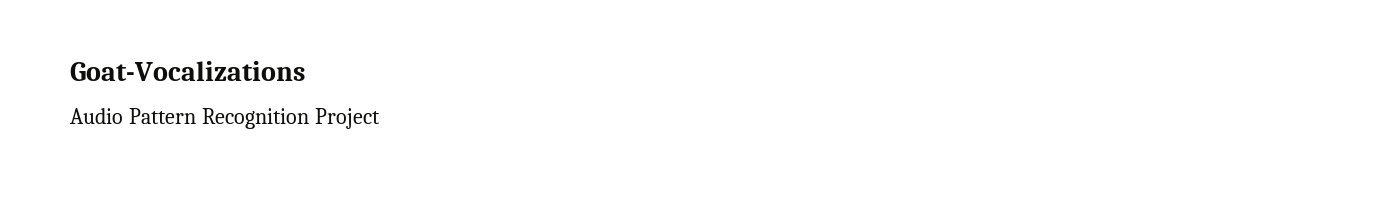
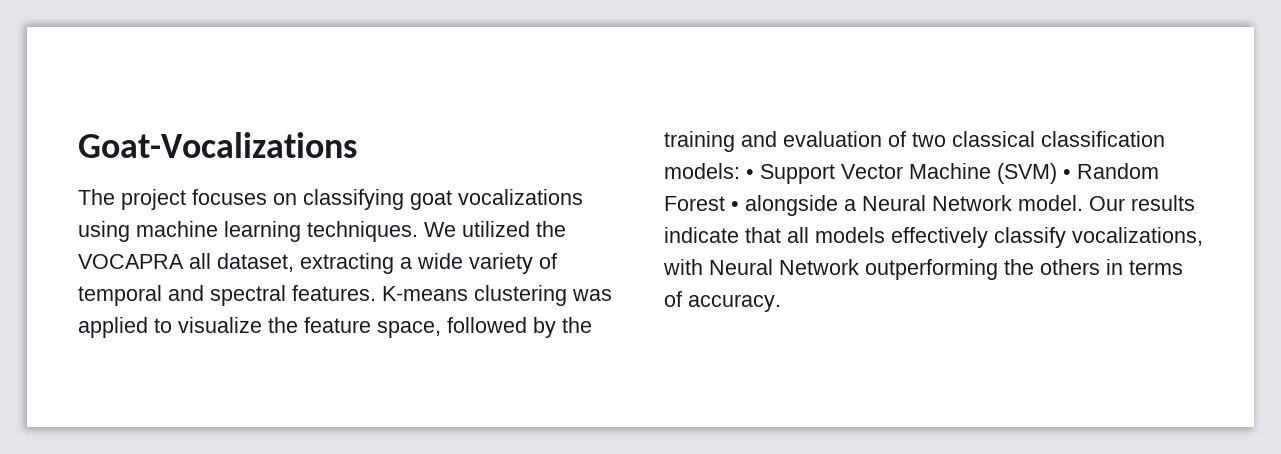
- Audio Pattern Recognition Project
+ The project focuses on classifying goat vocalizations using machine learning techniques. We utilized the VOCAPRA all dataset, extracting a wide variety of temporal and spectral features. K-means clustering was applied to visualize the feature space, followed by the training and evaluation of two classical classification models: • Support Vector Machine (SVM) • Random Forest • alongside a Neural Network model. Our results indicate that all models effectively classify vocalizations, with Neural Network outperforming the others in terms of accuracy.

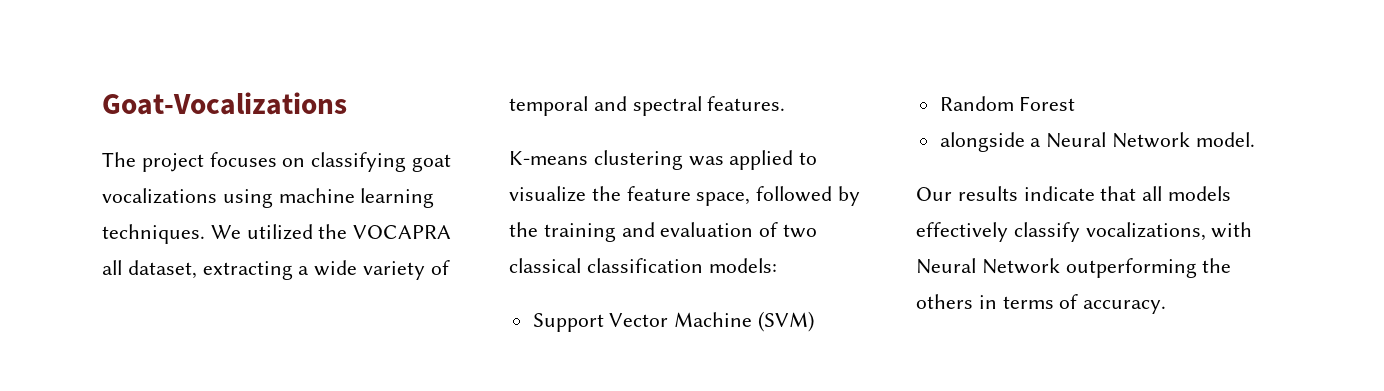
- We utilized the VOCAPRA all dataset, extracting a wide variety of temporal and spectral features. K-means clustering was applied to visualize the feature space, followed by the training and evaluation of two classical classification models: • Support Vector Machine (SVM) • Random Forest • alongside a Neural Network model. Our results indicate that all models effectively classify vocalizations, with Neural Network outperforming the others in terms of accuracy.
+ We utilized the VOCAPRA all dataset, extracting a wide variety of temporal and spectral features.
+ K-means clustering was applied to visualize the feature space, followed by the training and evaluation of two classical classification models:
+ Support Vector Machine (SVM)
+ Random Forest
+ alongside a Neural Network model.
+ Our results indicate that all models effectively classify vocalizations, with Neural Network outperforming the others in terms of accuracy.

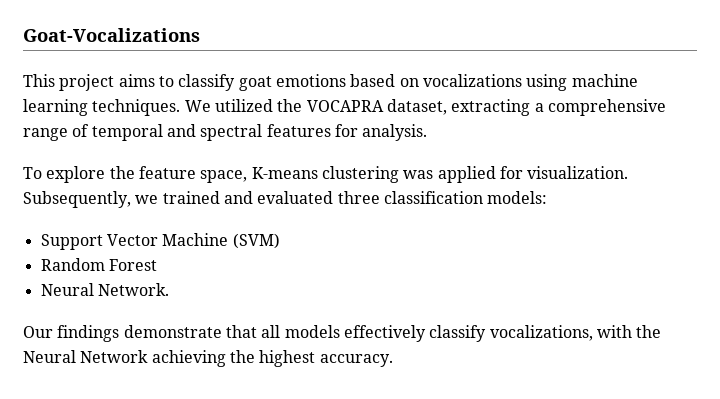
- The project focuses on classifying goat vocalizations using machine learning techniques.
+ This project aims to classify goat emotions based on vocalizations using machine learning techniques.
- We utilized the VOCAPRA all dataset, extracting a wide variety of temporal and spectral features.
- K-means clustering was applied to visualize the feature space, followed by the training and evaluation of two classical classification models:
+ We utilized the VOCAPRA dataset, extracting a comprehensive range of temporal and spectral features for analysis.
+ To explore the feature space, K-means clustering was applied for visualization. Subsequently, we trained and evaluated three classification models:
- alongside a Neural Network model.
+ Neural Network.
- Our results indicate that all models effectively classify vocalizations, with Neural Network outperforming the others in terms of accuracy.
+ Our findings demonstrate that all models effectively classify vocalizations, with the Neural Network achieving the highest accuracy.

